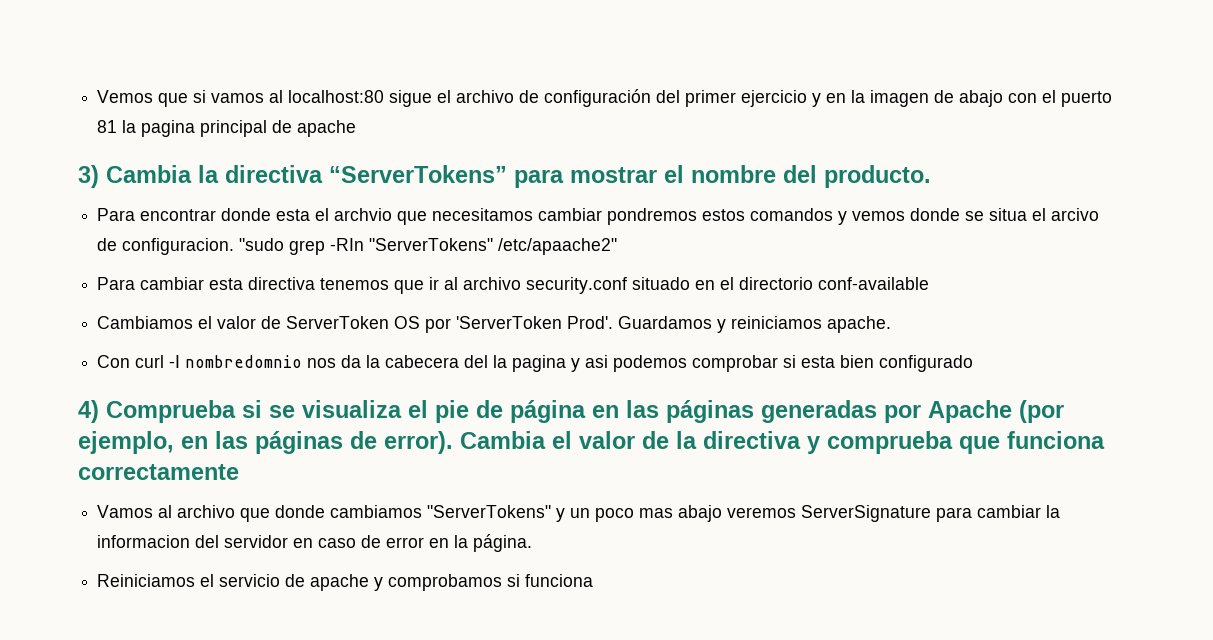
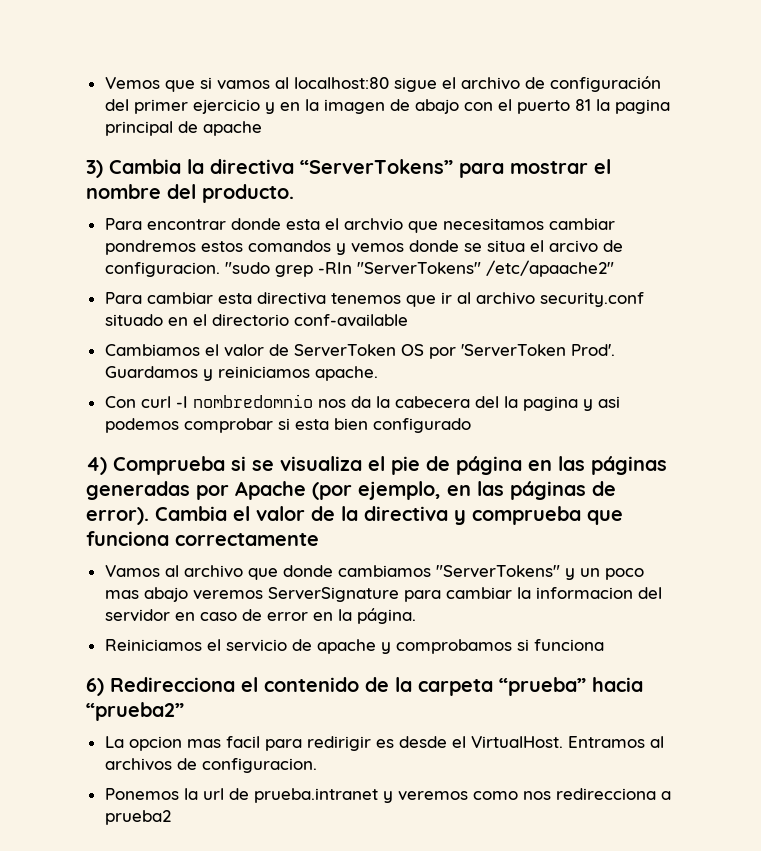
+ 6) Redirecciona el contenido de la carpeta “prueba” hacia “prueba2”
+ La opcion mas facil para redirigir es desde el VirtualHost. Entramos al archivos de configuracion.
+ Ponemos la url de prueba.intranet y veremos como nos redirecciona a prueba2

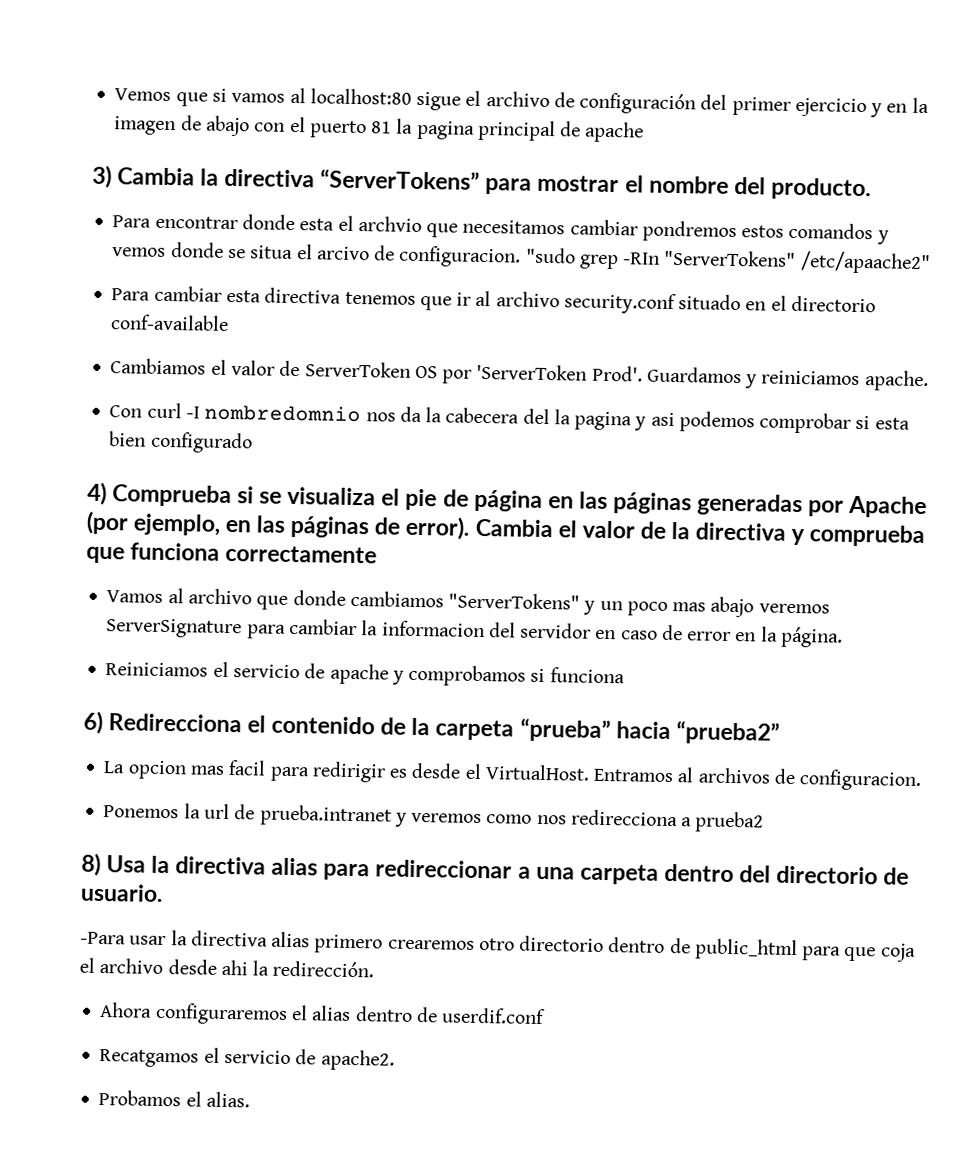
+ 8) Usa la directiva alias para redireccionar a una carpeta dentro del directorio de usuario.
+ -Para usar la directiva alias primero crearemos otro directorio dentro de public_html para que coja el archivo desde ahi la redirección.
+ Ahora configuraremos el alias dentro de userdif.conf
+ Recatgamos el servicio de apache2.
+ Probamos el alias.

